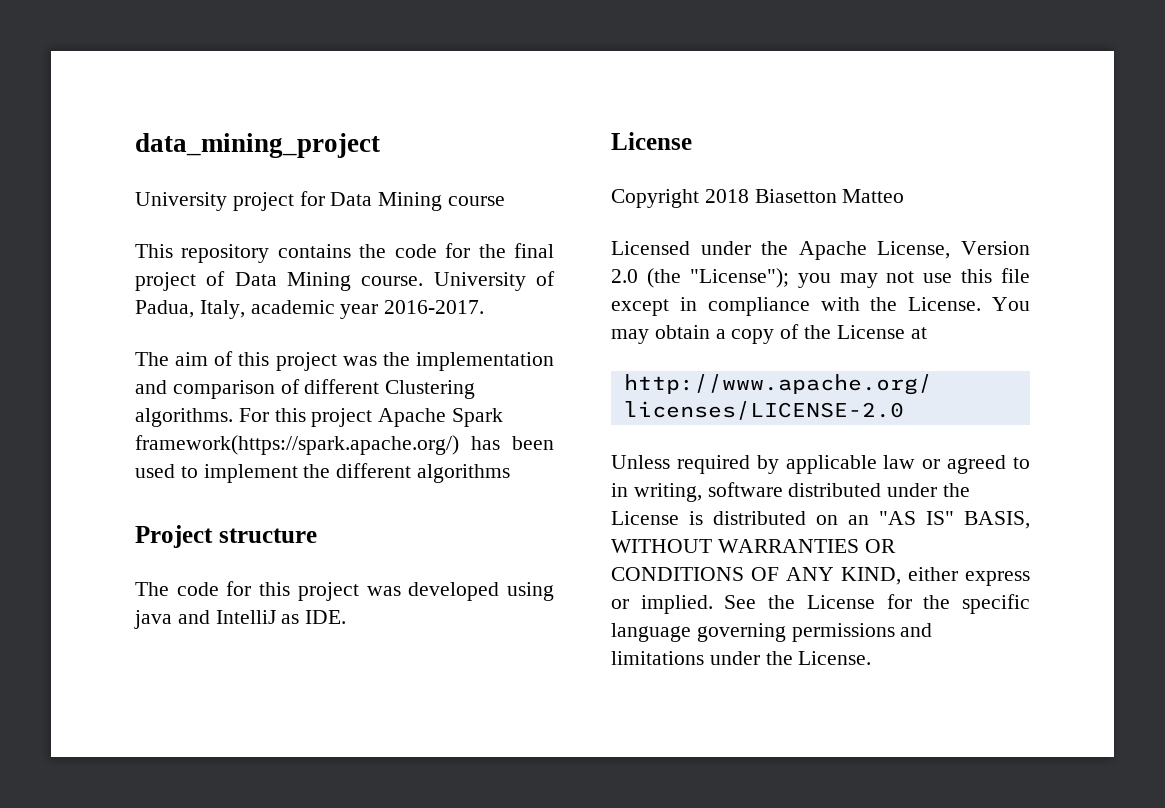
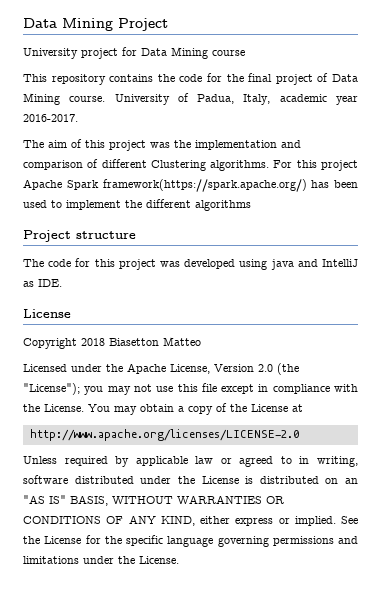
- data_mining_project
+ Data Mining Project

